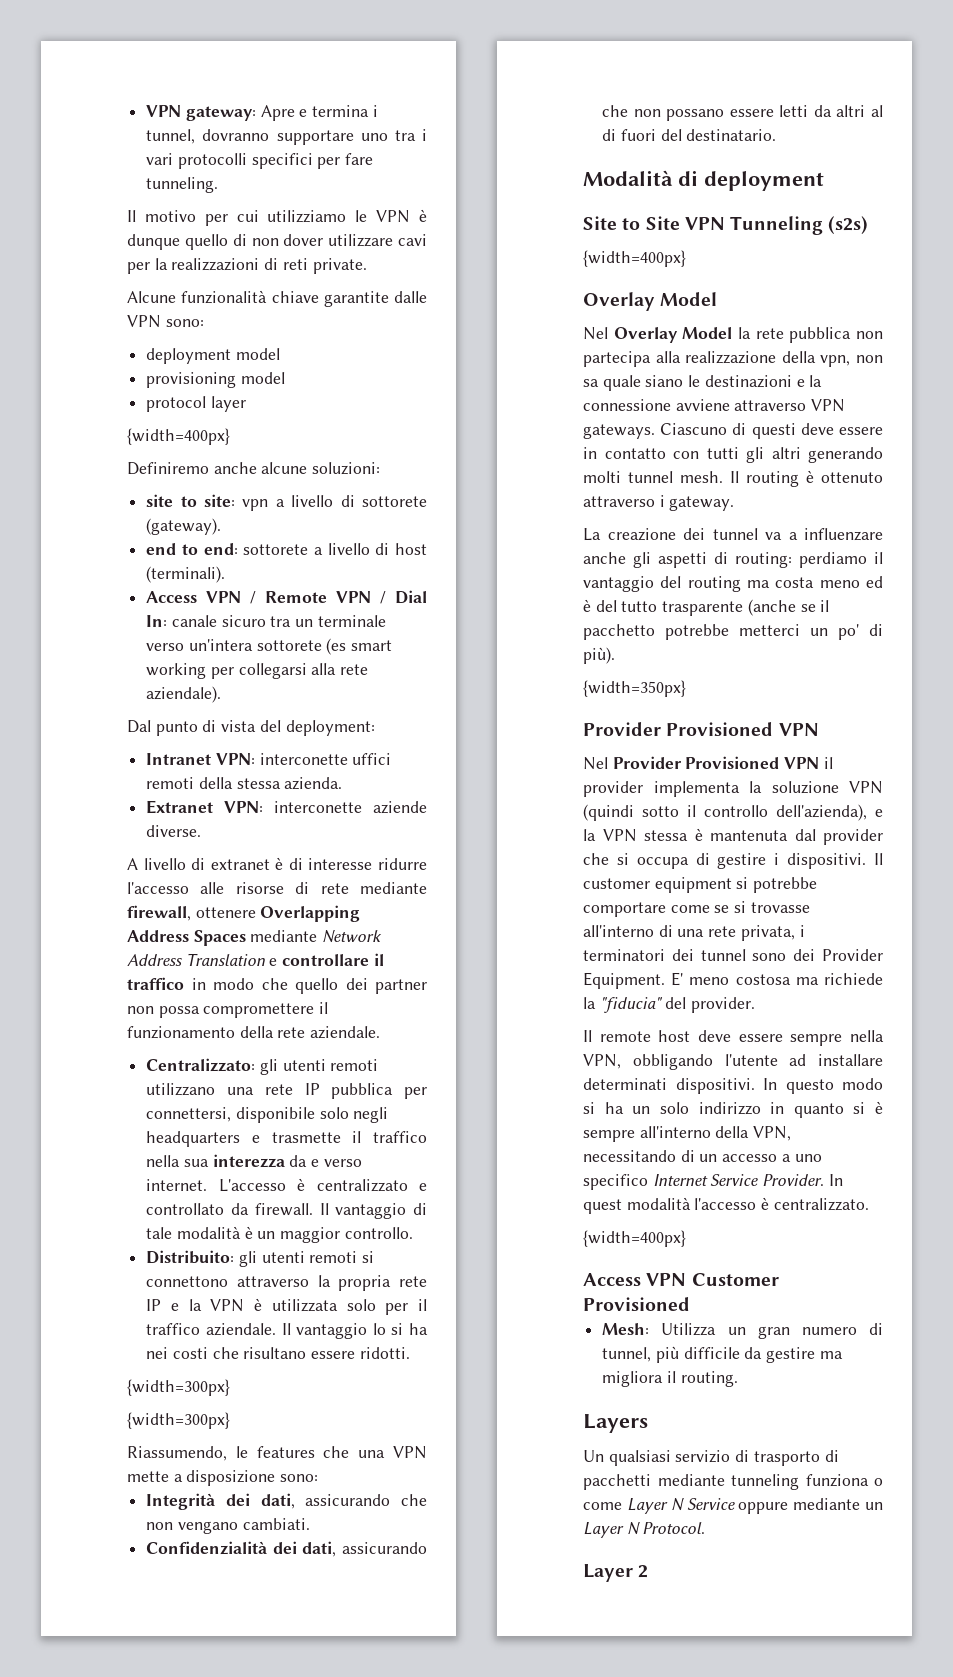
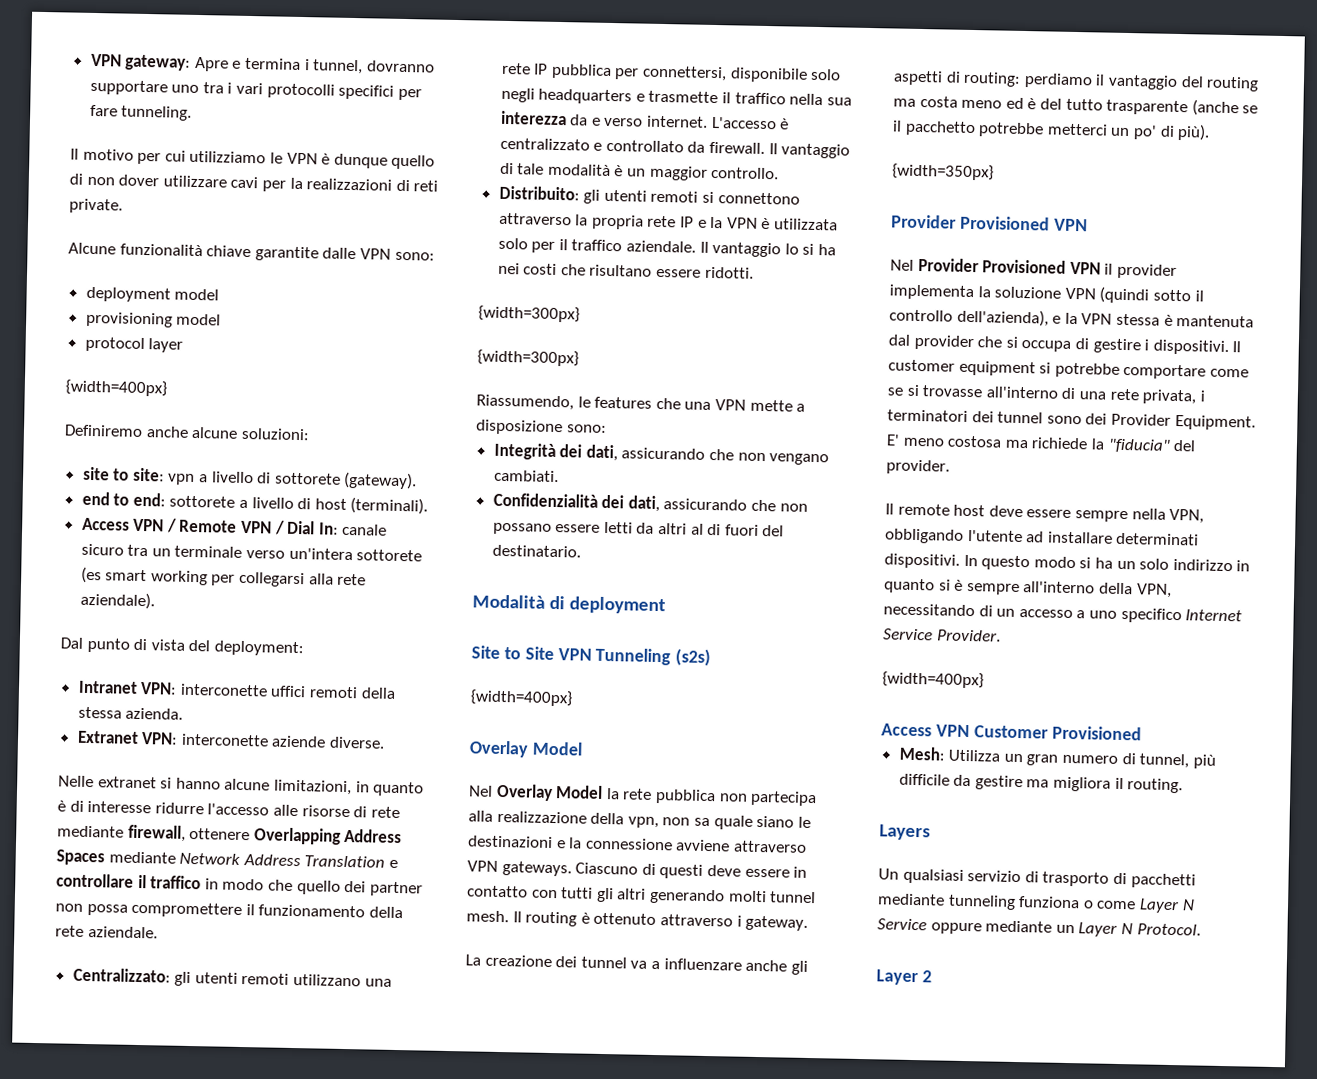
- A livello di extranet è di interesse ridurre l'accesso alle risorse di rete mediante firewall, ottenere Overlapping Address Spaces mediante Network Address Translation e controllare il traffico in modo che quello dei partner non possa compromettere il funzionamento della rete aziendale.
+ Nelle extranet si hanno alcune limitazioni, in quanto è di interesse ridurre l'accesso alle risorse di rete mediante firewall, ottenere Overlapping Address Spaces mediante Network Address Translation e controllare il traffico in modo che quello dei partner non possa compromettere il funzionamento della rete aziendale.
- In quest modalità l'accesso è centralizzato.

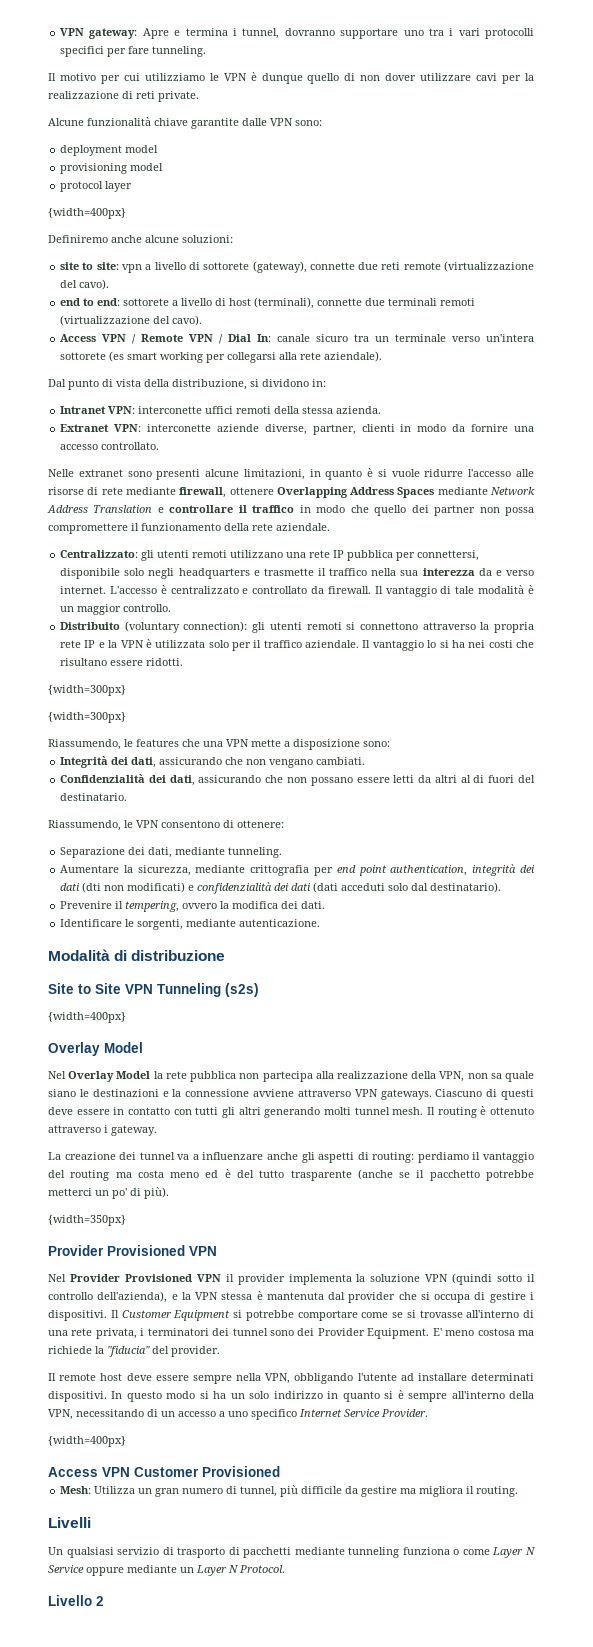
- Il motivo per cui utilizziamo le VPN è dunque quello di non dover utilizzare cavi per la realizzazioni di reti private.
+ Il motivo per cui utilizziamo le VPN è dunque quello di non dover utilizzare cavi per la realizzazione di reti private.
- site to site: vpn a livello di sottorete (gateway).
+ site to site: vpn a livello di sottorete (gateway), connette due reti remote (virtualizzazione del cavo).
- end to end: sottorete a livello di host (terminali).
+ end to end: sottorete a livello di host (terminali), connette due terminali remoti (virtualizzazione del cavo).
- Dal punto di vista del deployment:
+ Dal punto di vista della distribuzione, si dividono in:
- Extranet VPN: interconette aziende diverse.
+ Extranet VPN: interconette aziende diverse, partner, clienti in modo da fornire una accesso controllato.
- Nelle extranet si hanno alcune limitazioni, in quanto è di interesse ridurre l'accesso alle risorse di rete mediante firewall, ottenere Overlapping Address Spaces mediante Network Address Translation e controllare il traffico in modo che quello dei partner non possa compromettere il funzionamento della rete aziendale.
+ Nelle extranet sono presenti alcune limitazioni, in quanto è si vuole ridurre l'accesso alle risorse di rete mediante firewall, ottenere Overlapping Address Spaces mediante Network Address Translation e controllare il traffico in modo che quello dei partner non possa compromettere il funzionamento della rete aziendale.
- Distribuito: gli utenti remoti si connettono attraverso la propria rete IP e la VPN è utilizzata solo per il traffico aziendale.
+ Distribuito (voluntary connection): gli utenti remoti si connettono attraverso la propria rete IP e la VPN è utilizzata solo per il traffico aziendale.
+ Riassumendo, le VPN consentono di ottenere:
+ Separazione dei dati, mediante tunneling.
+ Aumentare la sicurezza, mediante crittografia per end point authentication, integrità dei dati (dti non modificati) e confidenzialità dei dati (dati acceduti solo dal destinatario).
+ Prevenire il tempering, ovvero la modifica dei dati.
+ Identificare le sorgenti, mediante autenticazione.
- Modalità di deployment
+ Modalità di distribuzione
- Nel Overlay Model la rete pubblica non partecipa alla realizzazione della vpn, non sa quale siano le destinazioni e la connessione avviene attraverso VPN gateways.
+ Nel Overlay Model la rete pubblica non partecipa alla realizzazione della VPN, non sa quale siano le destinazioni e la connessione avviene attraverso VPN gateways.
- Il customer equipment si potrebbe comportare come se si trovasse all'interno di una rete privata, i terminatori dei tunnel sono dei Provider Equipment.
+ Il Customer Equipment si potrebbe comportare come se si trovasse all'interno di una rete privata, i terminatori dei tunnel sono dei Provider Equipment.
- Layers
+ Livelli
- Layer 2
+ Livello 2

